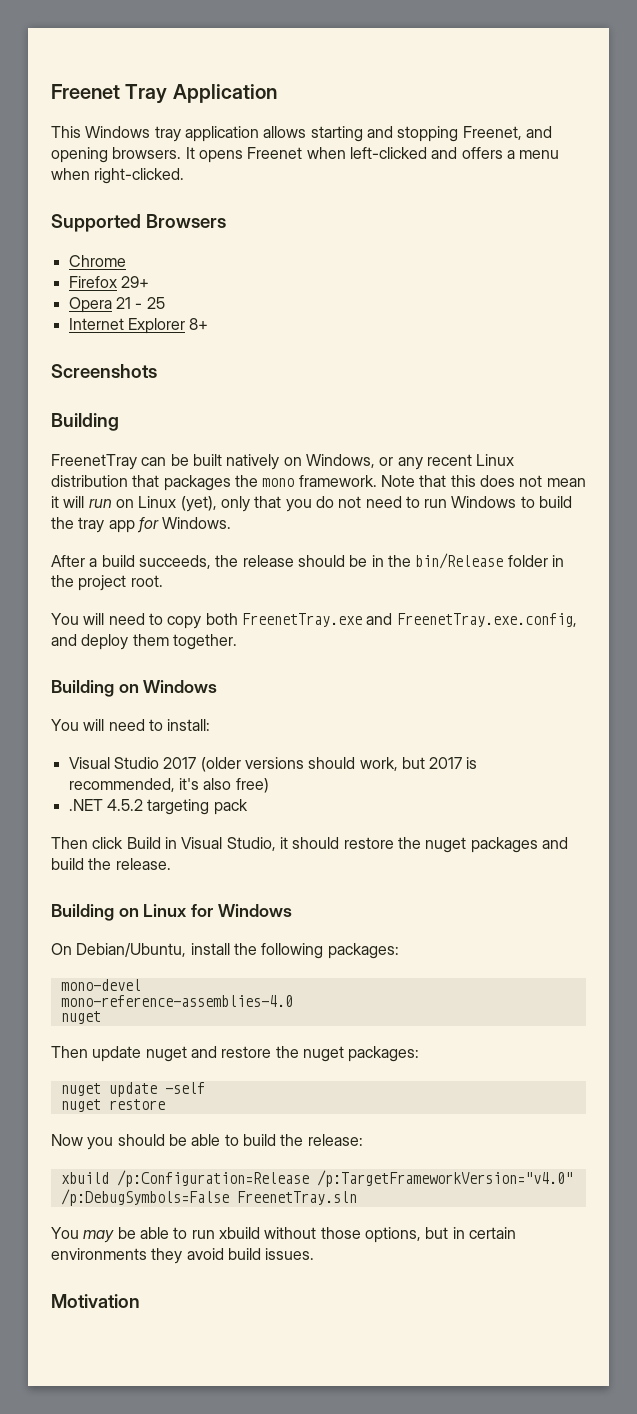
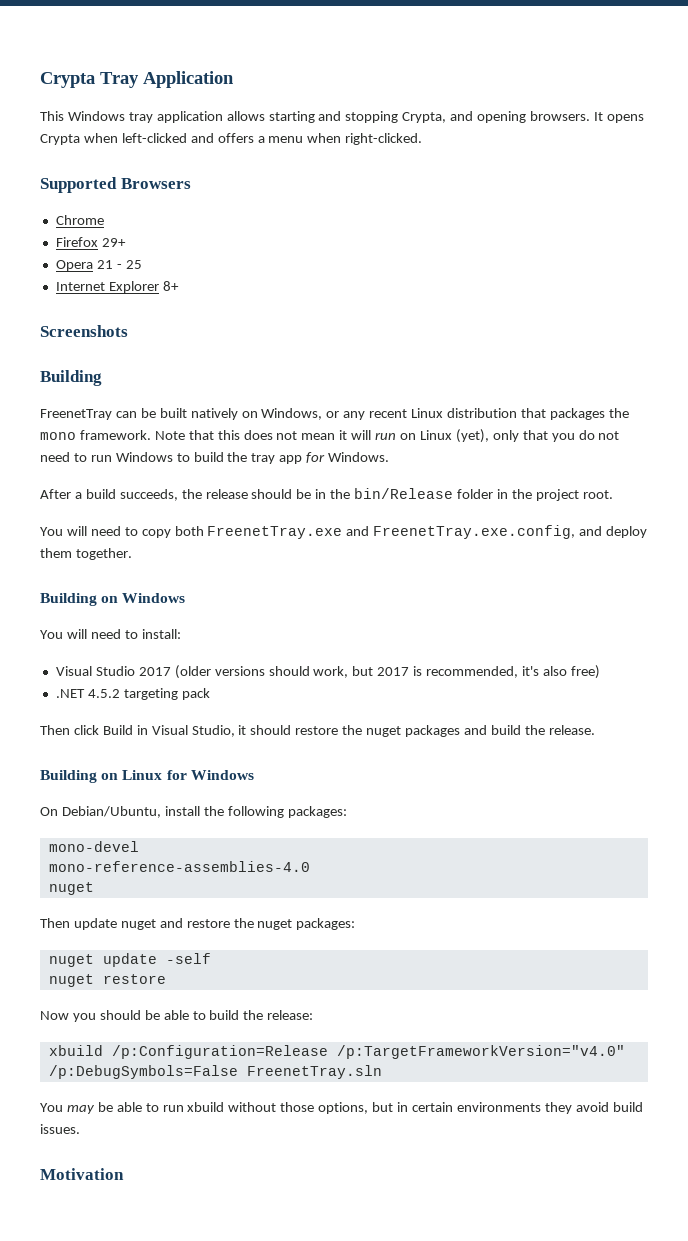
- Freenet Tray Application
+ Crypta Tray Application
- This Windows tray application allows starting and stopping Freenet, and opening browsers.
+ This Windows tray application allows starting and stopping Crypta, and opening browsers.
- It opens Freenet when left-clicked and offers a menu when right-clicked.
+ It opens Crypta when left-clicked and offers a menu when right-clicked.

